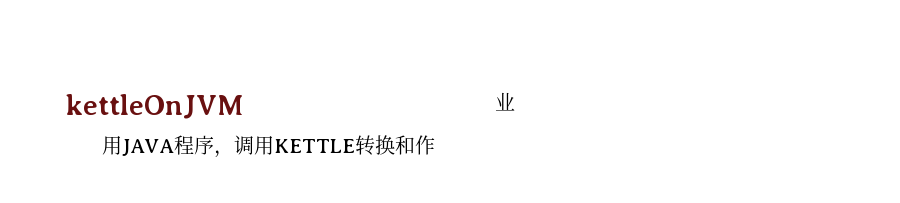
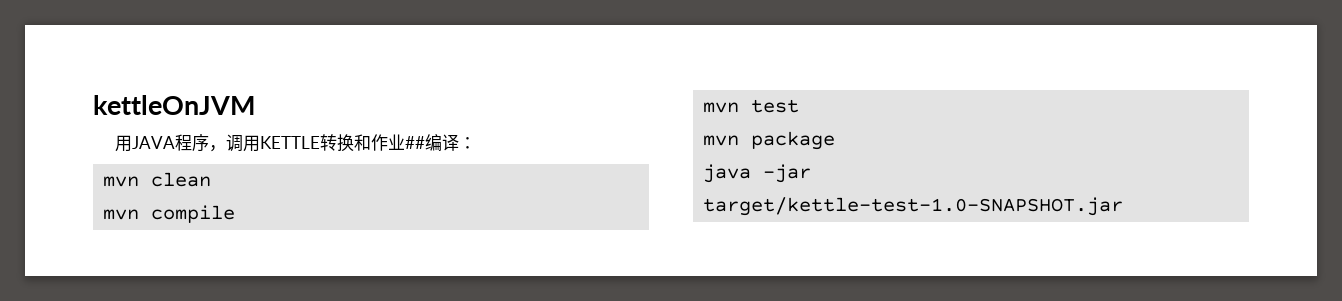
- 用JAVA程序，调用KETTLE转换和作业
+ 用JAVA程序，调用KETTLE转换和作业##编译：
+ mvn clean
+ mvn compile
+ mvn test
+ mvn package
+ java -jar target/kettle-test-1.0-SNAPSHOT.jar

